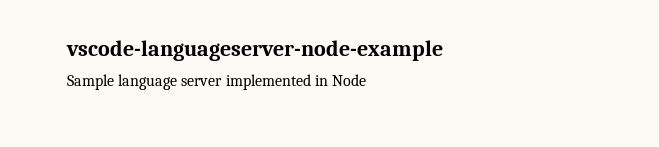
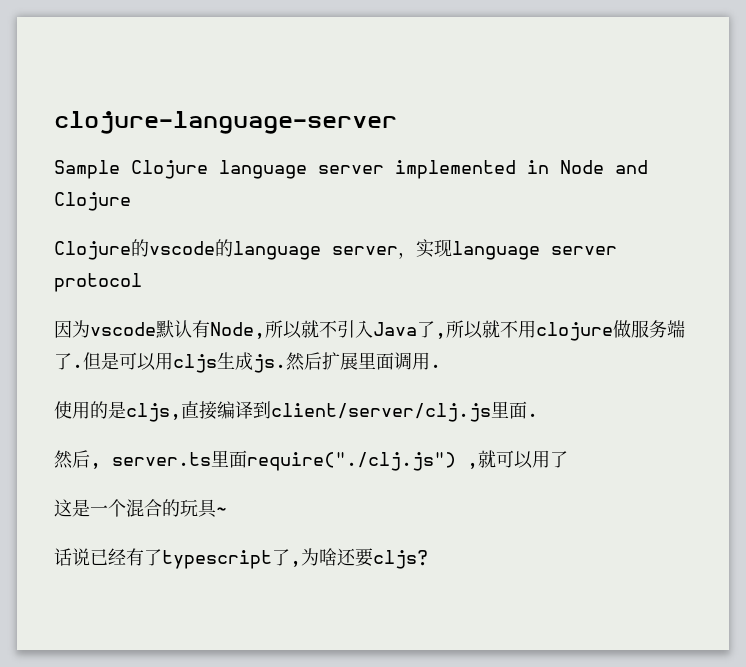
- vscode-languageserver-node-example
+ clojure-language-server
- Sample language server implemented in Node
+ Sample Clojure language server implemented in Node and Clojure
+ Clojure的vscode的language server，实现language server protocol
+ 因为vscode默认有Node,所以就不引入Java了,所以就不用clojure做服务端了.但是可以用cljs生成js.然后扩展里面调用.
+ 使用的是cljs,直接编译到client/server/clj.js里面.
+ 然后, server.ts里面require("./clj.js") ,就可以用了
+ 这是一个混合的玩具~
+ 话说已经有了typescript了,为啥还要cljs?

